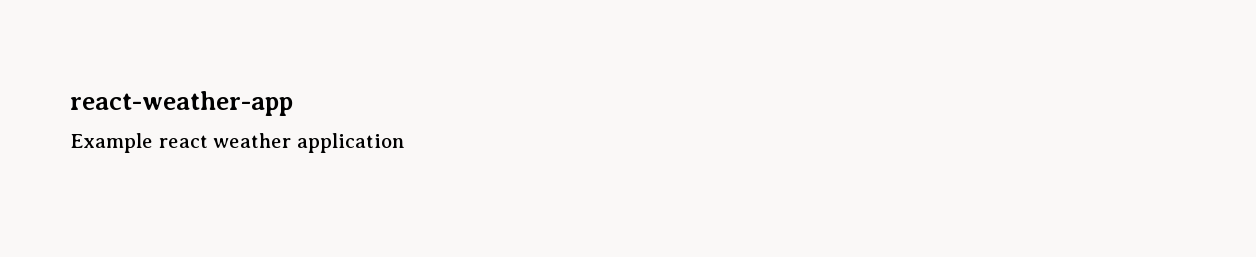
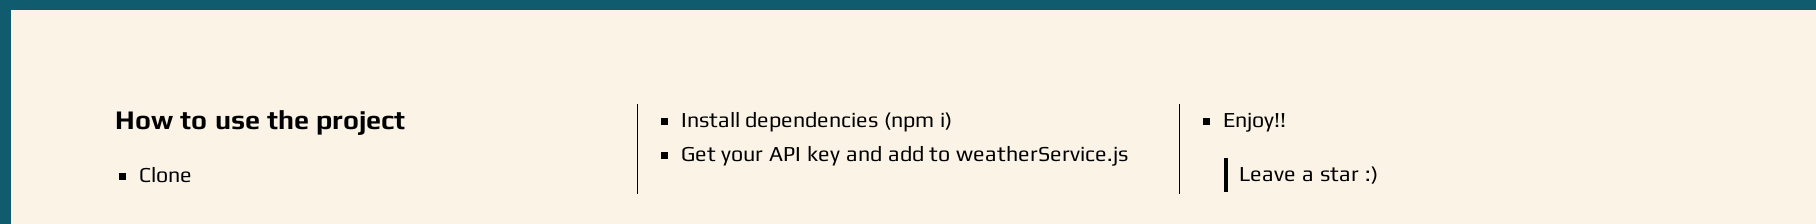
- react-weather-app
- Example react weather application
+ How to use the project
+ Clone
+ Install dependencies (npm i)
+ Get your API key and add to weatherService.js
+ Enjoy!!
+ Leave a star :)

